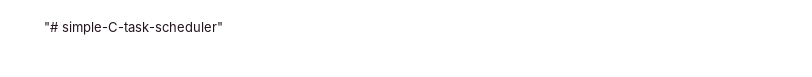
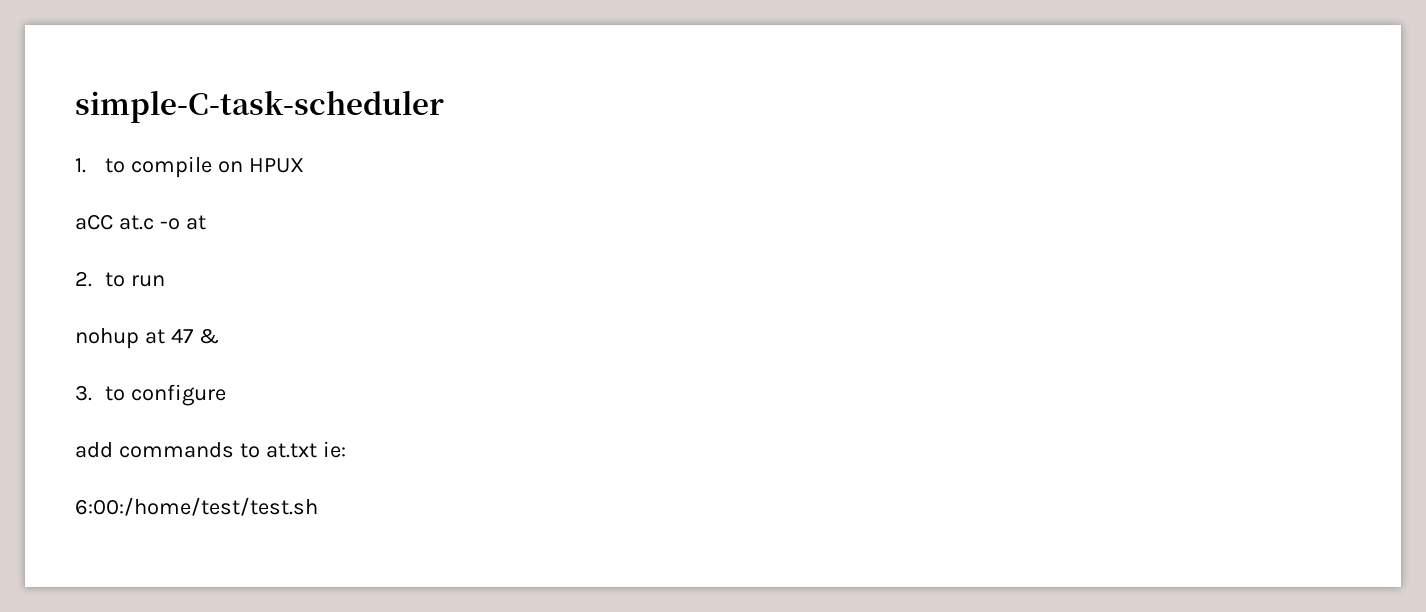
- "# simple-C-task-scheduler"
+ simple-C-task-scheduler
+ 1. to compile on HPUX
+ aCC at.c -o at
+ 2. to run
+ nohup at 47 &
+ 3. to configure
+ add commands to at.txt ie:
+ 6:00:/home/test/test.sh

